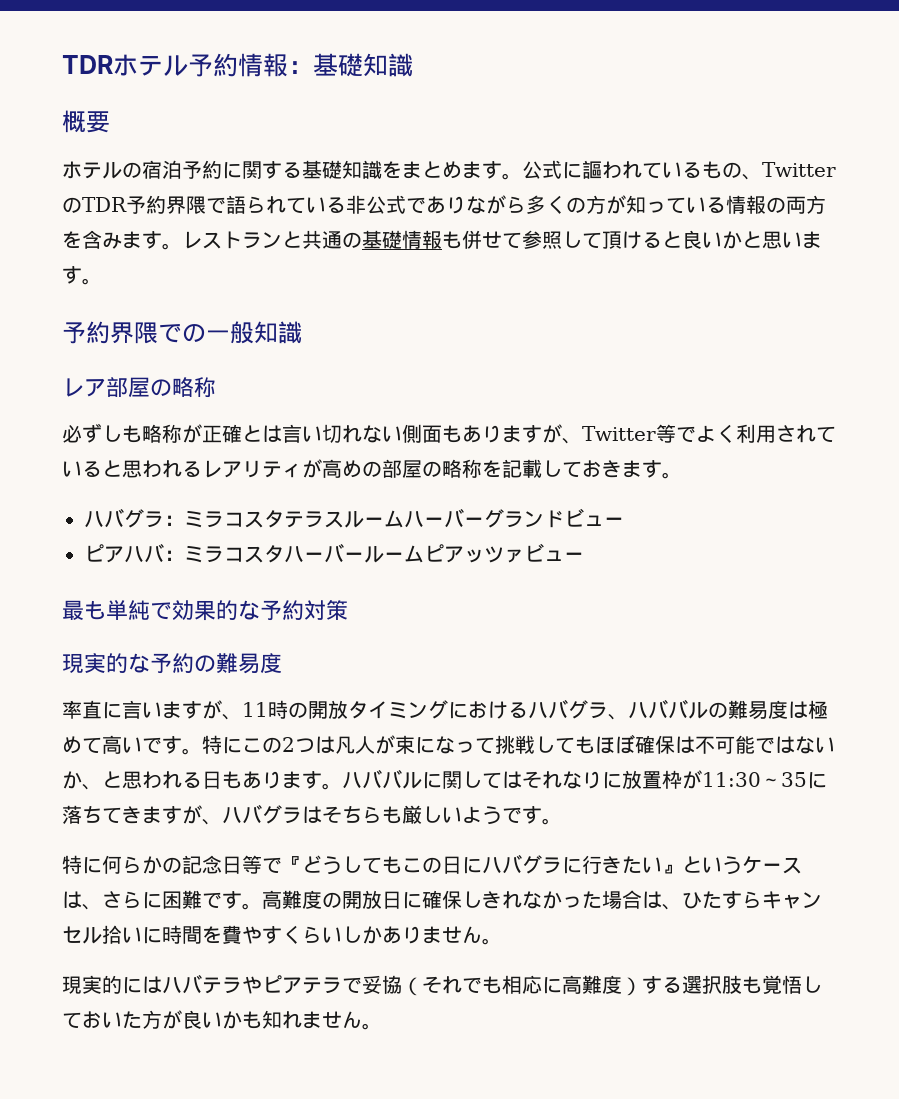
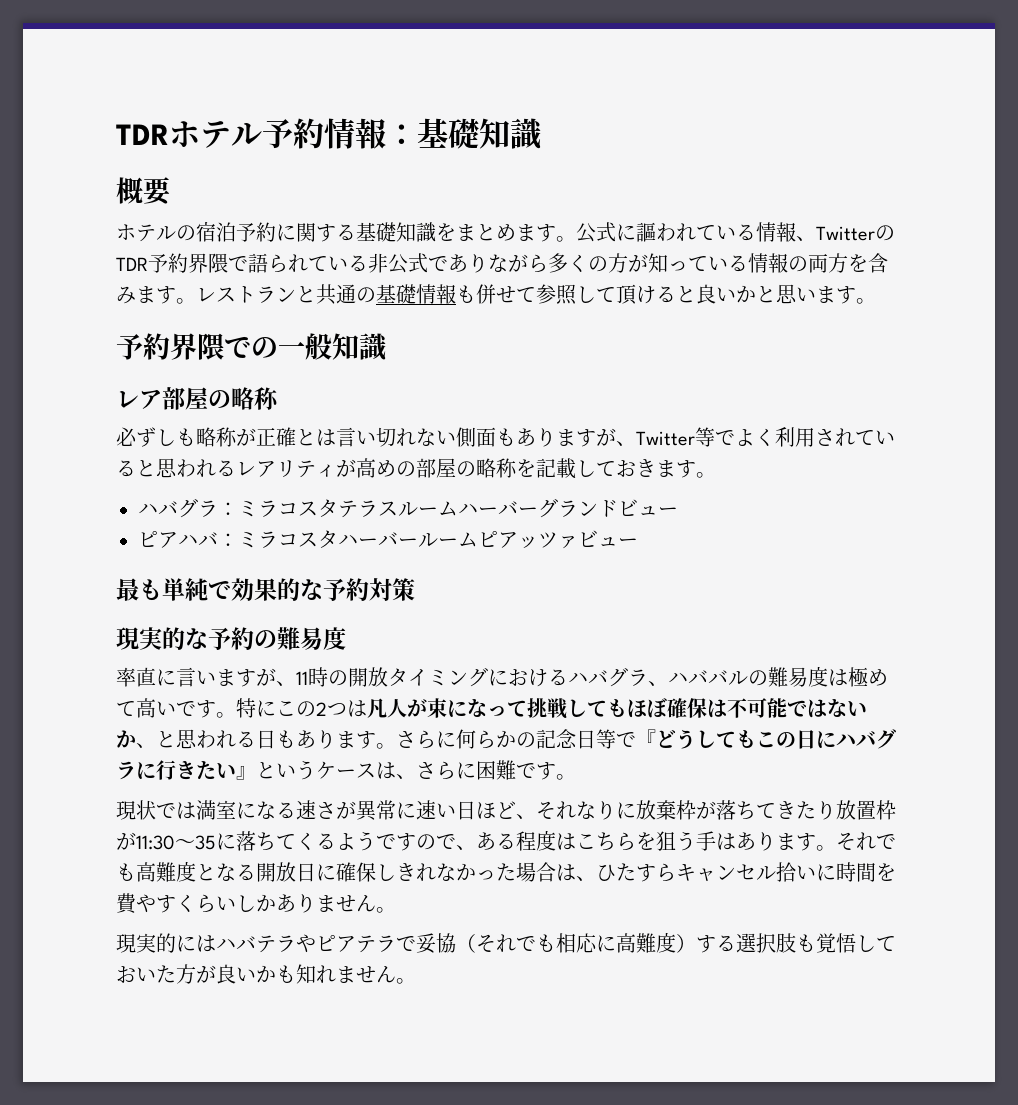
- 公式に謳われているもの、TwitterのTDR予約界隈で語られている非公式でありながら多くの方が知っている情報の両方を含みます。
+ 公式に謳われている情報、TwitterのTDR予約界隈で語られている非公式でありながら多くの方が知っている情報の両方を含みます。
- ハババルに関してはそれなりに放置枠が11:30～35に落ちてきますが、ハバグラはそちらも厳しいようです。
- 特に何らかの記念日等で『どうしてもこの日にハバグラに行きたい』というケースは、さらに困難です。高難度の開放日に確保しきれなかった場合は、ひたすらキャンセル拾いに時間を費やすくらいしかありません。
+ さらに何らかの記念日等で『どうしてもこの日にハバグラに行きたい』というケースは、さらに困難です。
+ 現状では満室になる速さが異常に速い日ほど、それなりに放棄枠が落ちてきたり放置枠が11:30～35に落ちてくるようですので、ある程度はこちらを狙う手はあります。それでも高難度となる開放日に確保しきれなかった場合は、ひたすらキャンセル拾いに時間を費やすくらいしかありません。

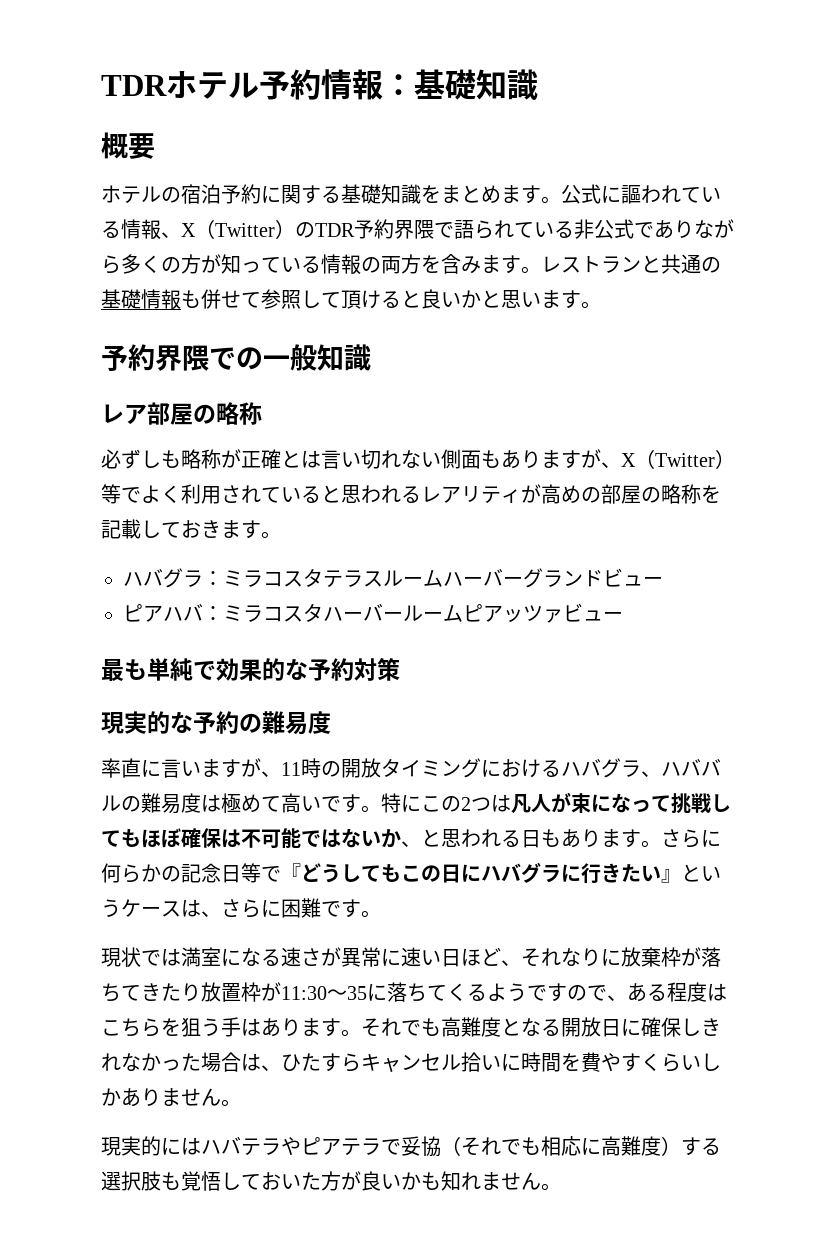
- 公式に謳われている情報、TwitterのTDR予約界隈で語られている非公式でありながら多くの方が知っている情報の両方を含みます。
+ 公式に謳われている情報、X（Twitter）のTDR予約界隈で語られている非公式でありながら多くの方が知っている情報の両方を含みます。
- 必ずしも略称が正確とは言い切れない側面もありますが、Twitter等でよく利用されていると思われるレアリティが高めの部屋の略称を記載しておきます。
+ 必ずしも略称が正確とは言い切れない側面もありますが、X（Twitter）等でよく利用されていると思われるレアリティが高めの部屋の略称を記載しておきます。

